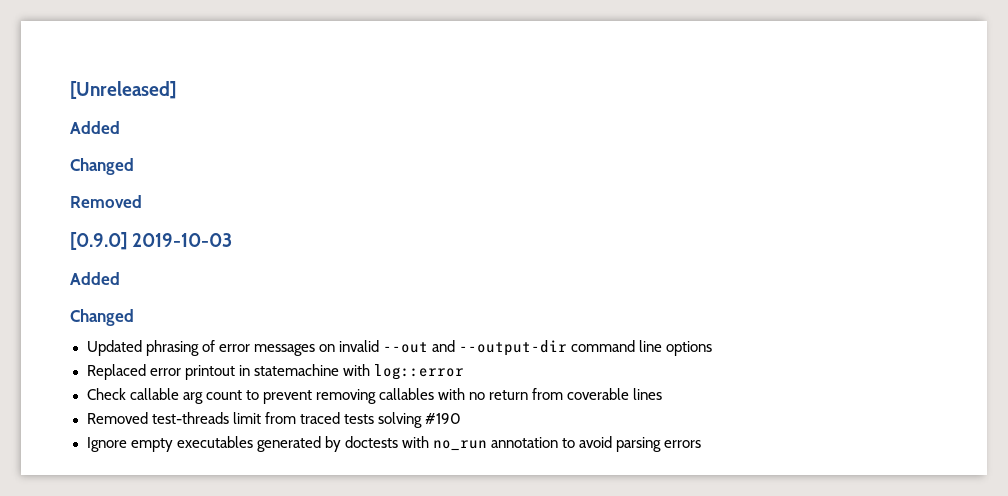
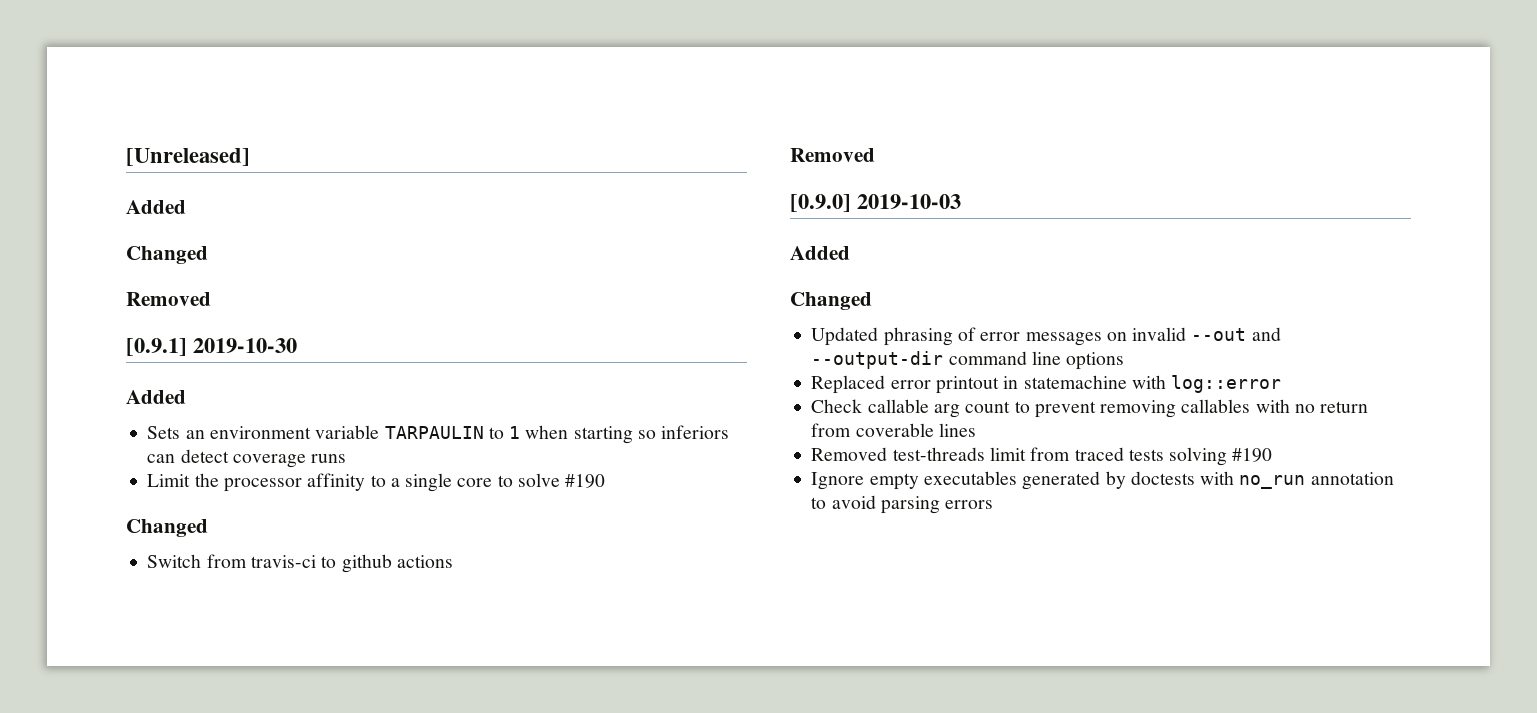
+ [0.9.1] 2019-10-30
+ Added
+ Sets an environment variable TARPAULIN to 1 when starting so inferiors can detect coverage runs
+ Limit the processor affinity to a single core to solve #190
+ Changed
+ Switch from travis-ci to github actions
+ Removed

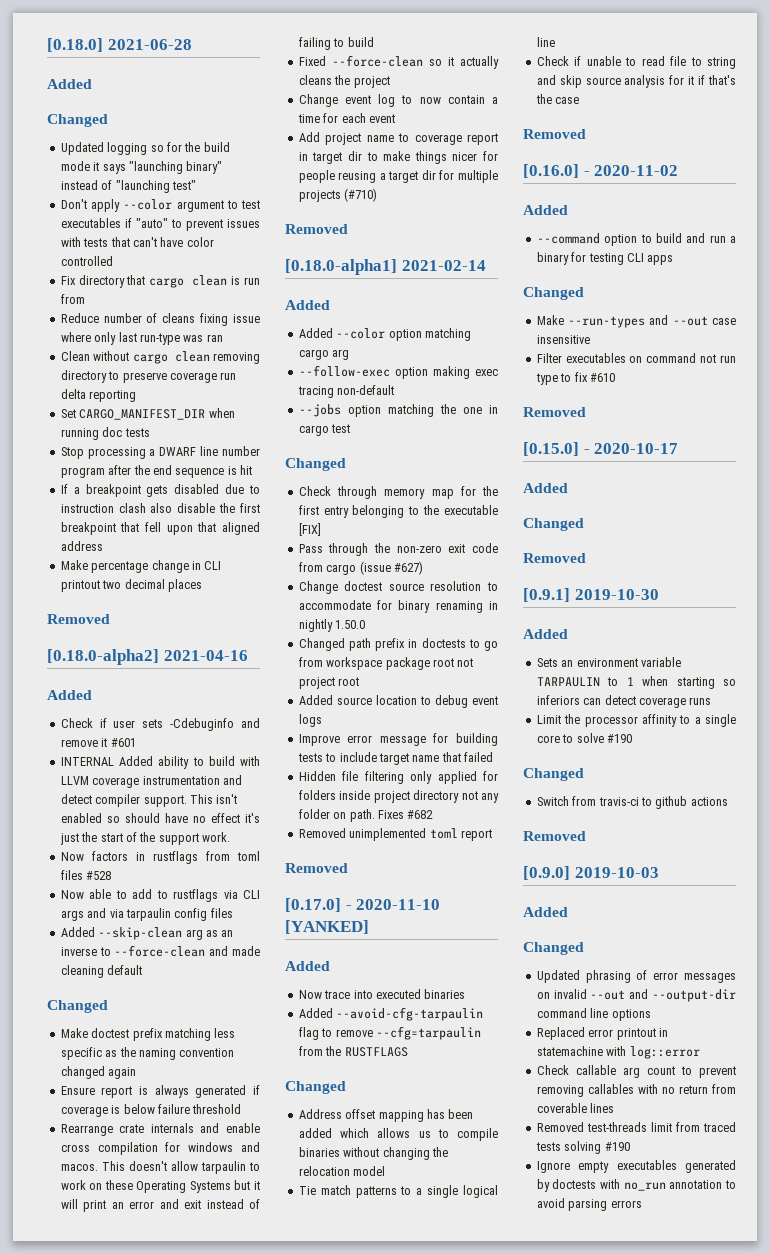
- [Unreleased]
+ [0.18.0] 2021-06-28
+ Added
+ Changed
+ Updated logging so for the build mode it says "launching binary" instead of "launching test"
+ Don't apply --color argument to test executables if "auto" to prevent issues with tests that can't have color controlled
+ Fix directory that cargo clean is run from
+ Reduce number of cleans fixing issue where only last run-type was ran
+ Clean without cargo clean removing directory to preserve coverage run delta reporting
+ Set CARGO_MANIFEST_DIR when running doc tests
+ Stop processing a DWARF line number program after the end sequence is hit
+ If a breakpoint gets disabled due to instruction clash also disable the first breakpoint that fell upon that aligned address
+ Make percentage change in CLI printout two decimal places
+ Removed
+ [0.18.0-alpha2] 2021-04-16
+ Added
+ Check if user sets -Cdebuginfo and remove it #601
+ INTERNAL Added ability to build with LLVM coverage instrumentation and detect compiler support. This isn't enabled so should have no effect it's just the start of the support work.
+ Now factors in rustflags from toml files #528
+ Now able to add to rustflags via CLI args and via tarpaulin config files
+ Added --skip-clean arg as an inverse to --force-clean and made cleaning default
+ Changed
+ Make doctest prefix matching less specific as the naming convention changed again
+ Ensure report is always generated if coverage is below failure threshold
+ Rearrange crate internals and enable cross compilation for windows and macos. This doesn't allow tarpaulin to work on these Operating Systems but it will print an error and exit instead of failing to build
+ Fixed --force-clean so it actually cleans the project
+ Change event log to now contain a time for each event
+ Add project name to coverage report in target dir to make things nicer for people reusing a target dir for multiple projects (#710)
+ Removed
+ [0.18.0-alpha1] 2021-02-14
+ Added
+ Added --color option matching cargo arg
+ --follow-exec option making exec tracing non-default
+ --jobs option matching the one in cargo test
+ Changed
+ Check through memory map for the first entry belonging to the executable [FIX]
+ Pass through the non-zero exit code from cargo (issue #627)
+ Change doctest source resolution to accommodate for binary renaming in nightly 1.50.0
+ Changed path prefix in doctests to go from workspace package root not project root
+ Added source location to debug event logs
+ Improve error message for building tests to include target name that failed
+ Hidden file filtering only applied for folders inside project directory not any folder on path. Fixes #682
+ Removed unimplemented toml report
+ Removed
+ [0.17.0] - 2020-11-10 [YANKED]
+ Added
+ Now trace into executed binaries
+ Added --avoid-cfg-tarpaulin flag to remove --cfg=tarpaulin from the RUSTFLAGS
+ Changed
+ Address offset mapping has been added which allows us to compile binaries without changing the relocation model
+ Tie match patterns to a single logical line
+ Check if unable to read file to string and skip source analysis for it if that's the case
+ Removed
+ [0.16.0] - 2020-11-02
+ Added
+ --command option to build and run a binary for testing CLI apps
+ Changed
+ Make --run-types and --out case insensitive
+ Filter executables on command not run type to fix #610
+ Removed
+ [0.15.0] - 2020-10-17

